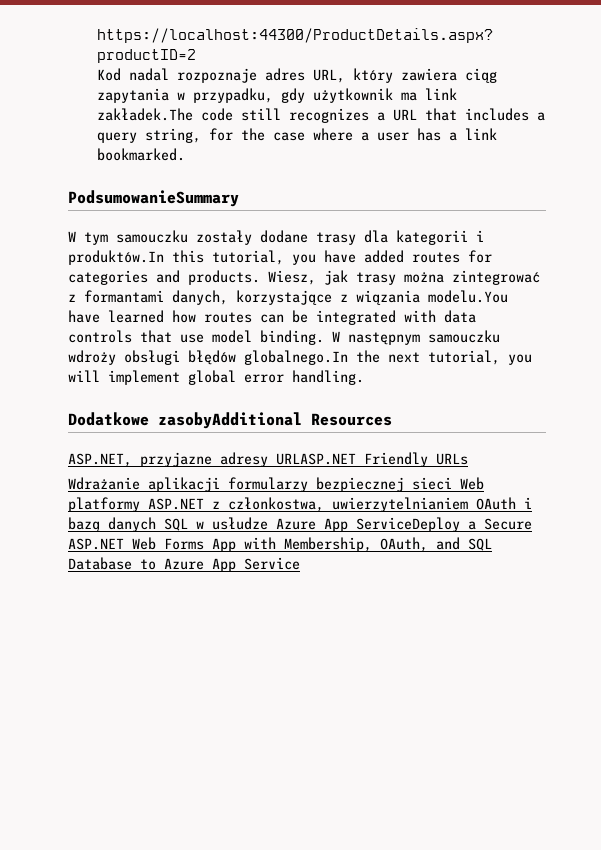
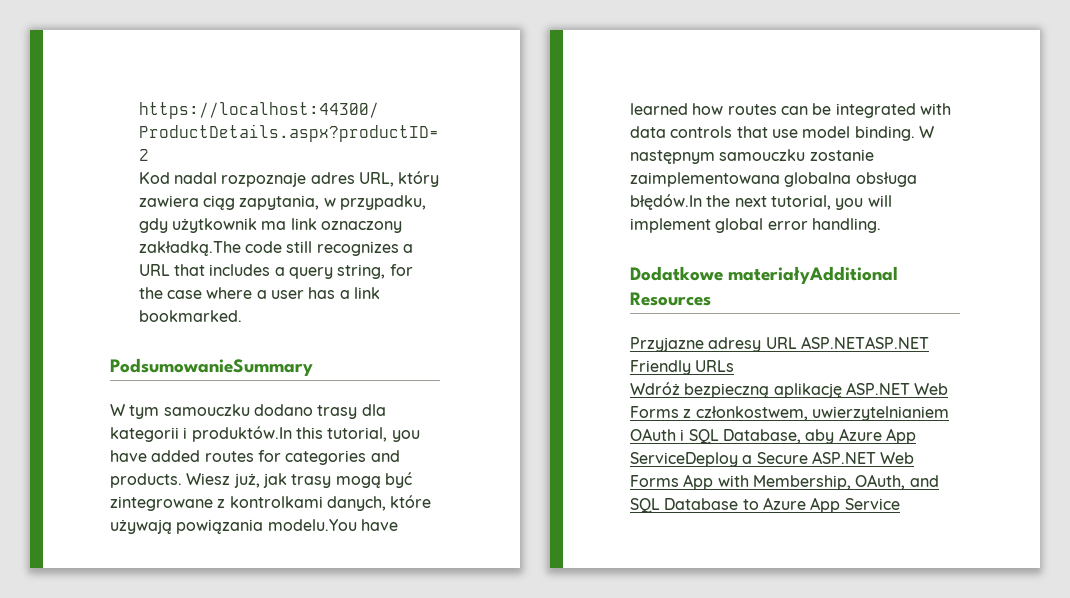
- Kod nadal rozpoznaje adres URL, który zawiera ciąg zapytania w przypadku, gdy użytkownik ma link zakładek.The code still recognizes a URL that includes a query string, for the case where a user has a link bookmarked.
+ Kod nadal rozpoznaje adres URL, który zawiera ciąg zapytania, w przypadku, gdy użytkownik ma link oznaczony zakładką.The code still recognizes a URL that includes a query string, for the case where a user has a link bookmarked.
- W tym samouczku zostały dodane trasy dla kategorii i produktów.In this tutorial, you have added routes for categories and products.
+ W tym samouczku dodano trasy dla kategorii i produktów.In this tutorial, you have added routes for categories and products.
- Wiesz, jak trasy można zintegrować z formantami danych, korzystające z wiązania modelu.You have learned how routes can be integrated with data controls that use model binding.
+ Wiesz już, jak trasy mogą być zintegrowane z kontrolkami danych, które używają powiązania modelu.You have learned how routes can be integrated with data controls that use model binding.
- W następnym samouczku wdroży obsługi błędów globalnego.In the next tutorial, you will implement global error handling.
+ W następnym samouczku zostanie zaimplementowana globalna obsługa błędów.In the next tutorial, you will implement global error handling.
- Dodatkowe zasobyAdditional Resources
+ Dodatkowe materiałyAdditional Resources
- ASP.NET, przyjazne adresy URLASP.NET Friendly URLs
- Wdrażanie aplikacji formularzy bezpiecznej sieci Web platformy ASP.NET z członkostwa, uwierzytelnianiem OAuth i bazą danych SQL w usłudze Azure App ServiceDeploy a Secure ASP.NET Web Forms App with Membership, OAuth, and SQL Database to Azure App Service
+ Przyjazne adresy URL ASP.NETASP.NET Friendly URLs
+ Wdróż bezpieczną aplikację ASP.NET Web Forms z członkostwem, uwierzytelnianiem OAuth i SQL Database, aby Azure App ServiceDeploy a Secure ASP.NET Web Forms App with Membership, OAuth, and SQL Database to Azure App Service

